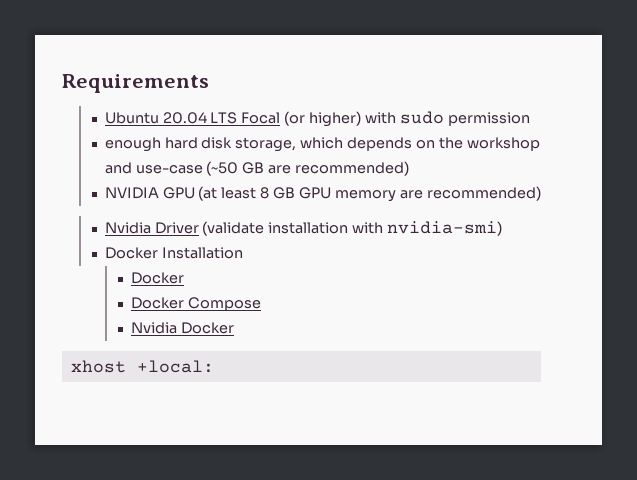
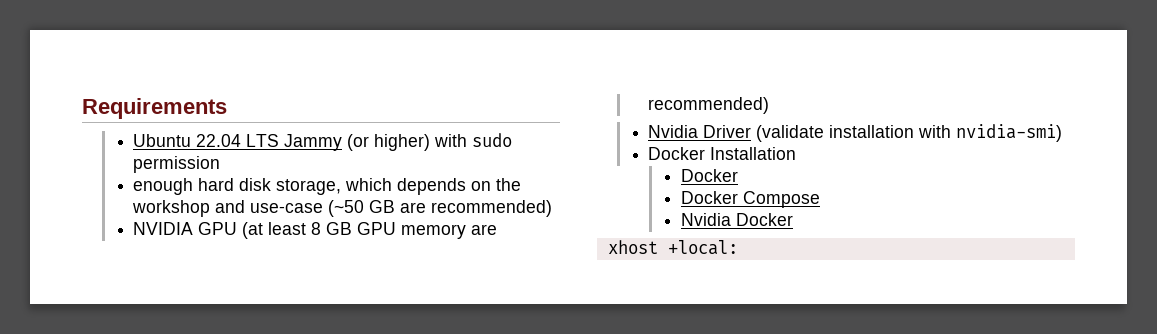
- Ubuntu 20.04 LTS Focal (or higher) with sudo permission
+ Ubuntu 22.04 LTS Jammy (or higher) with sudo permission

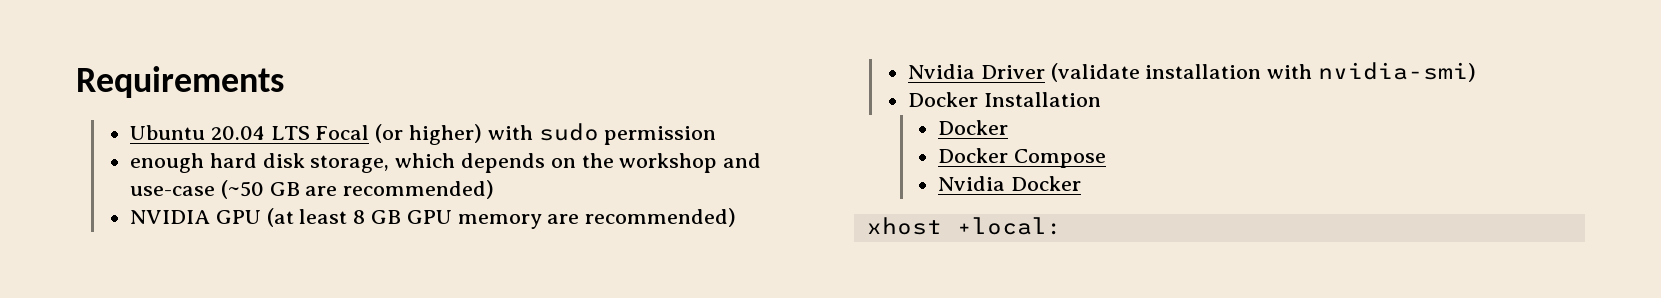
- Ubuntu 22.04 LTS Jammy (or higher) with sudo permission
+ Ubuntu 20.04 LTS Focal (or higher) with sudo permission

